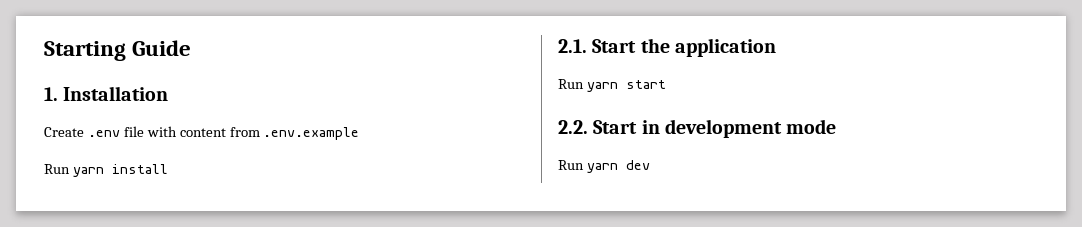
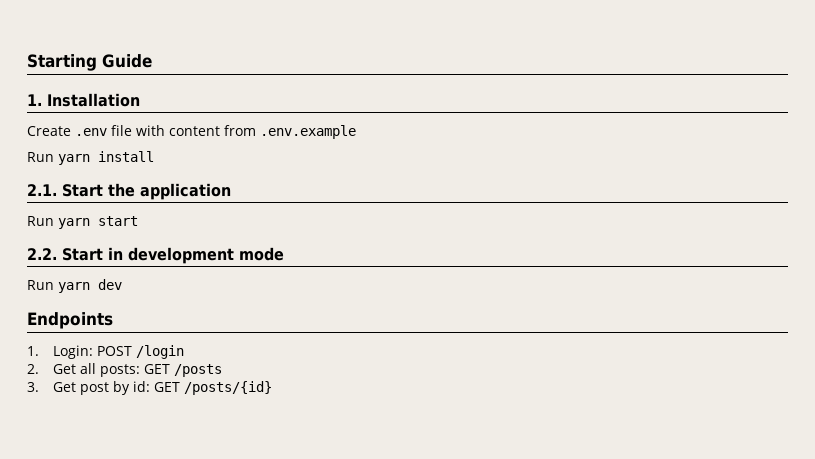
+ Endpoints
+ 1. Login: POST /login
+ 2. Get all posts: GET /posts
+ 3. Get post by id: GET /posts/{id}

